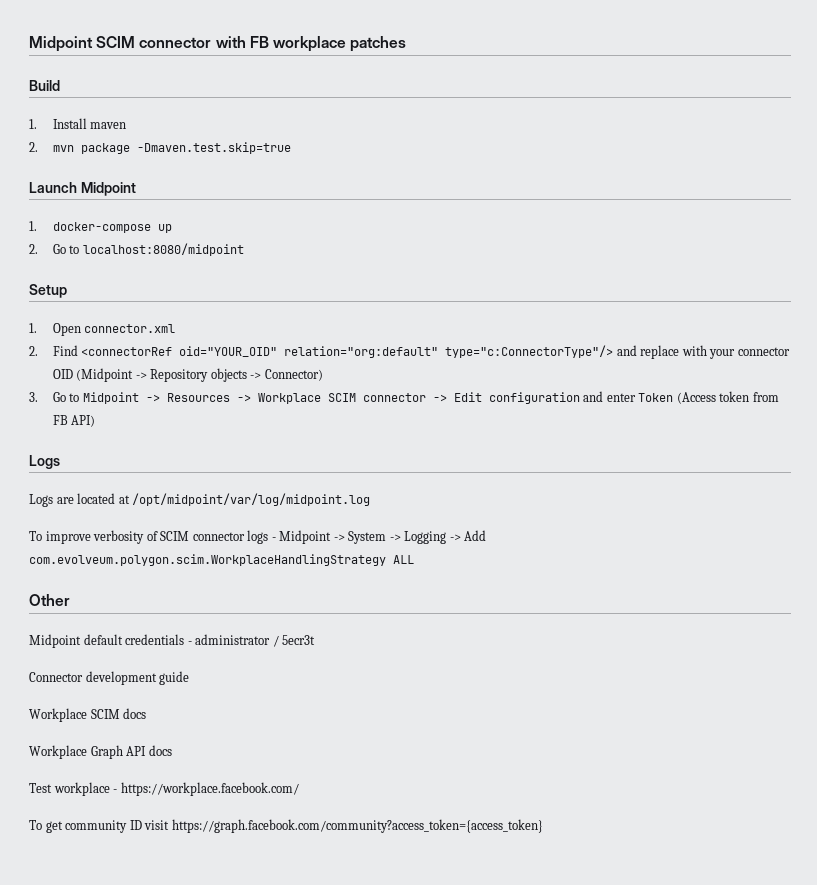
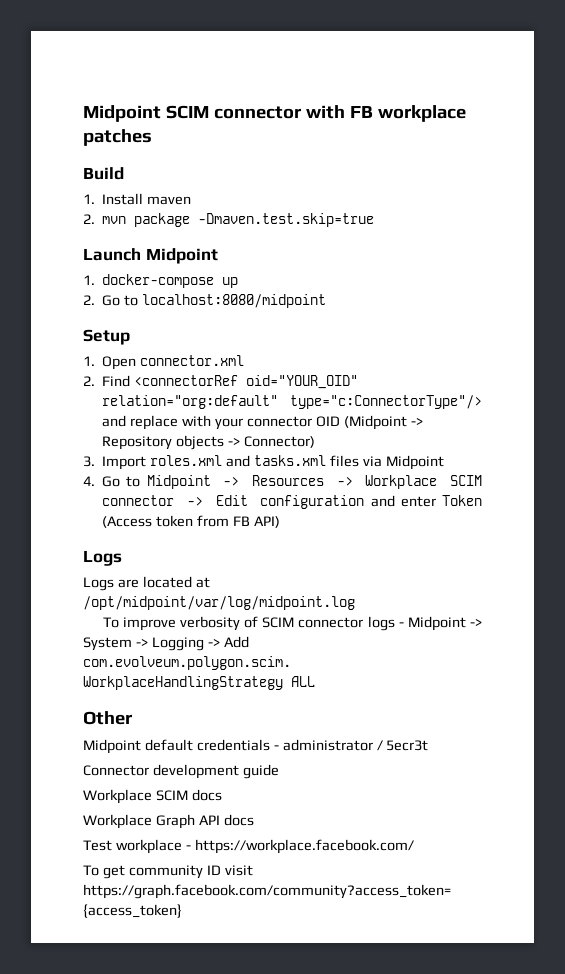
- 3. Go to Midpoint -> Resources -> Workplace SCIM connector -> Edit configuration and enter Token (Access token from FB API)
+ 3. Import roles.xml and tasks.xml files via Midpoint
+ 4. Go to Midpoint -> Resources -> Workplace SCIM connector -> Edit configuration and enter Token (Access token from FB API)

